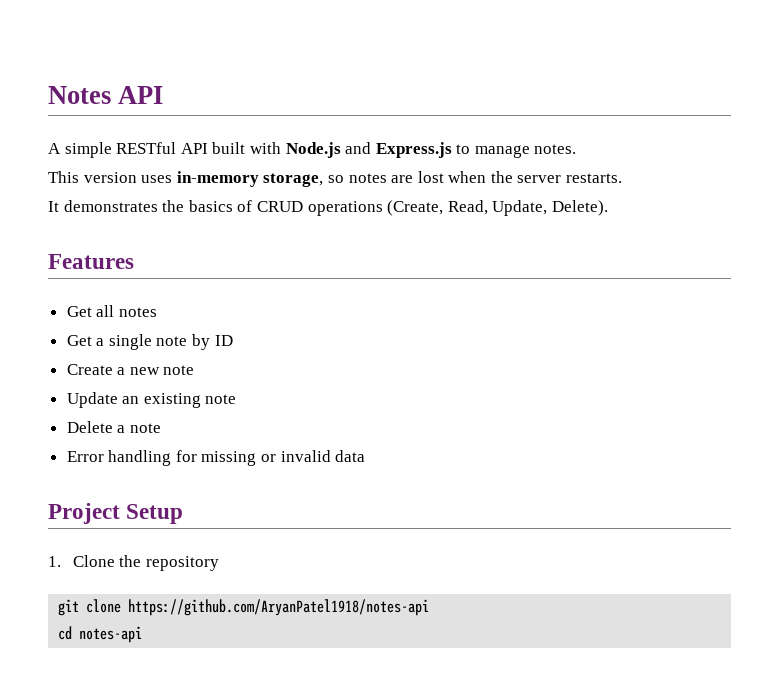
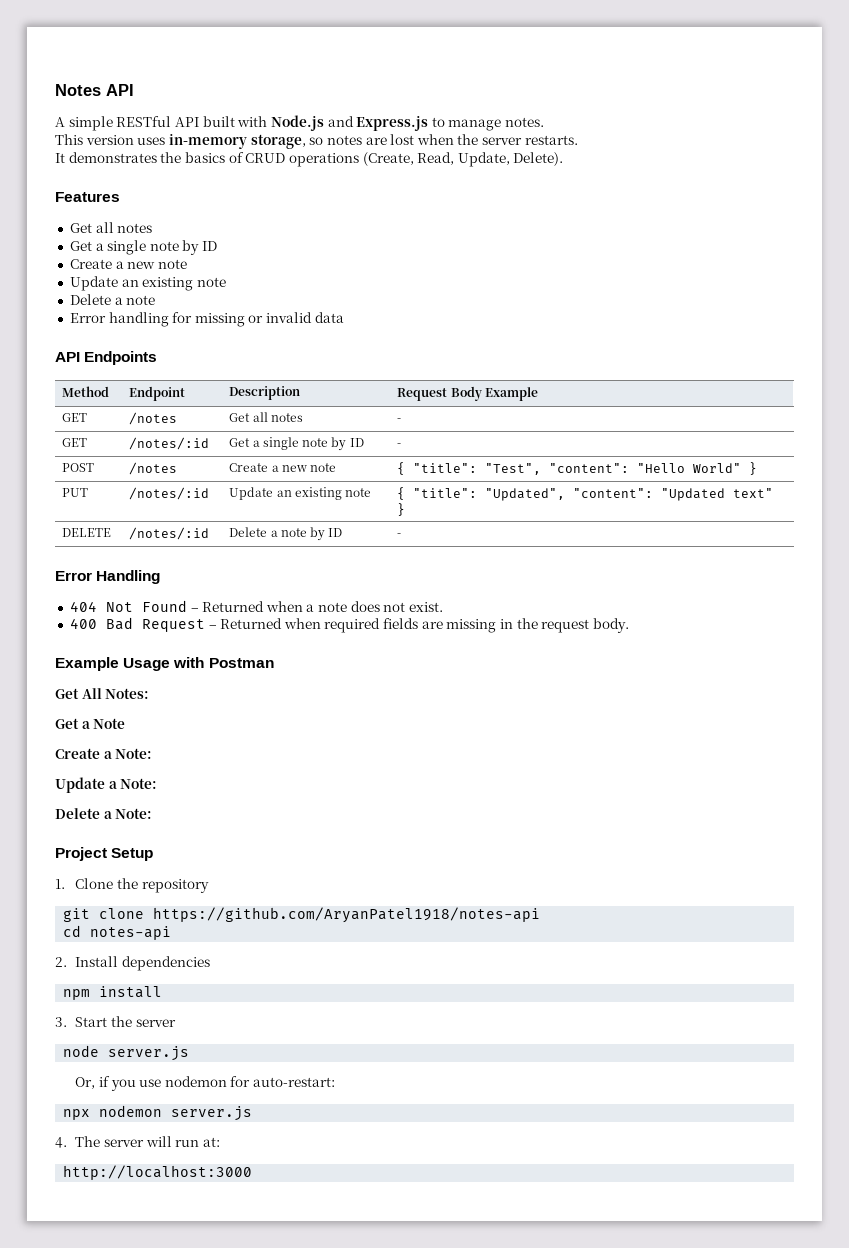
+ API Endpoints
+ Method | Endpoint | Description | Request Body Example
+ GET | /notes | Get all notes | -
+ GET | /notes/:id | Get a single note by ID | -
+ POST | /notes | Create a new note | { "title": "Test", "content": "Hello World" }
+ PUT | /notes/:id | Update an existing note | { "title": "Updated", "content": "Updated text" }
+ DELETE | /notes/:id | Delete a note by ID | -
+ Error Handling
+ 404 Not Found – Returned when a note does not exist.
+ 400 Bad Request – Returned when required fields are missing in the request body.
+ Example Usage with Postman
+ Get All Notes:
+ Get a Note
+ Create a Note:
+ Update a Note:
+ Delete a Note:
+ 2. Install dependencies
+ npm install
+ 3. Start the server
+ node server.js
+ Or, if you use nodemon for auto-restart:
+ npx nodemon server.js
+ 4. The server will run at:
+ http://localhost:3000

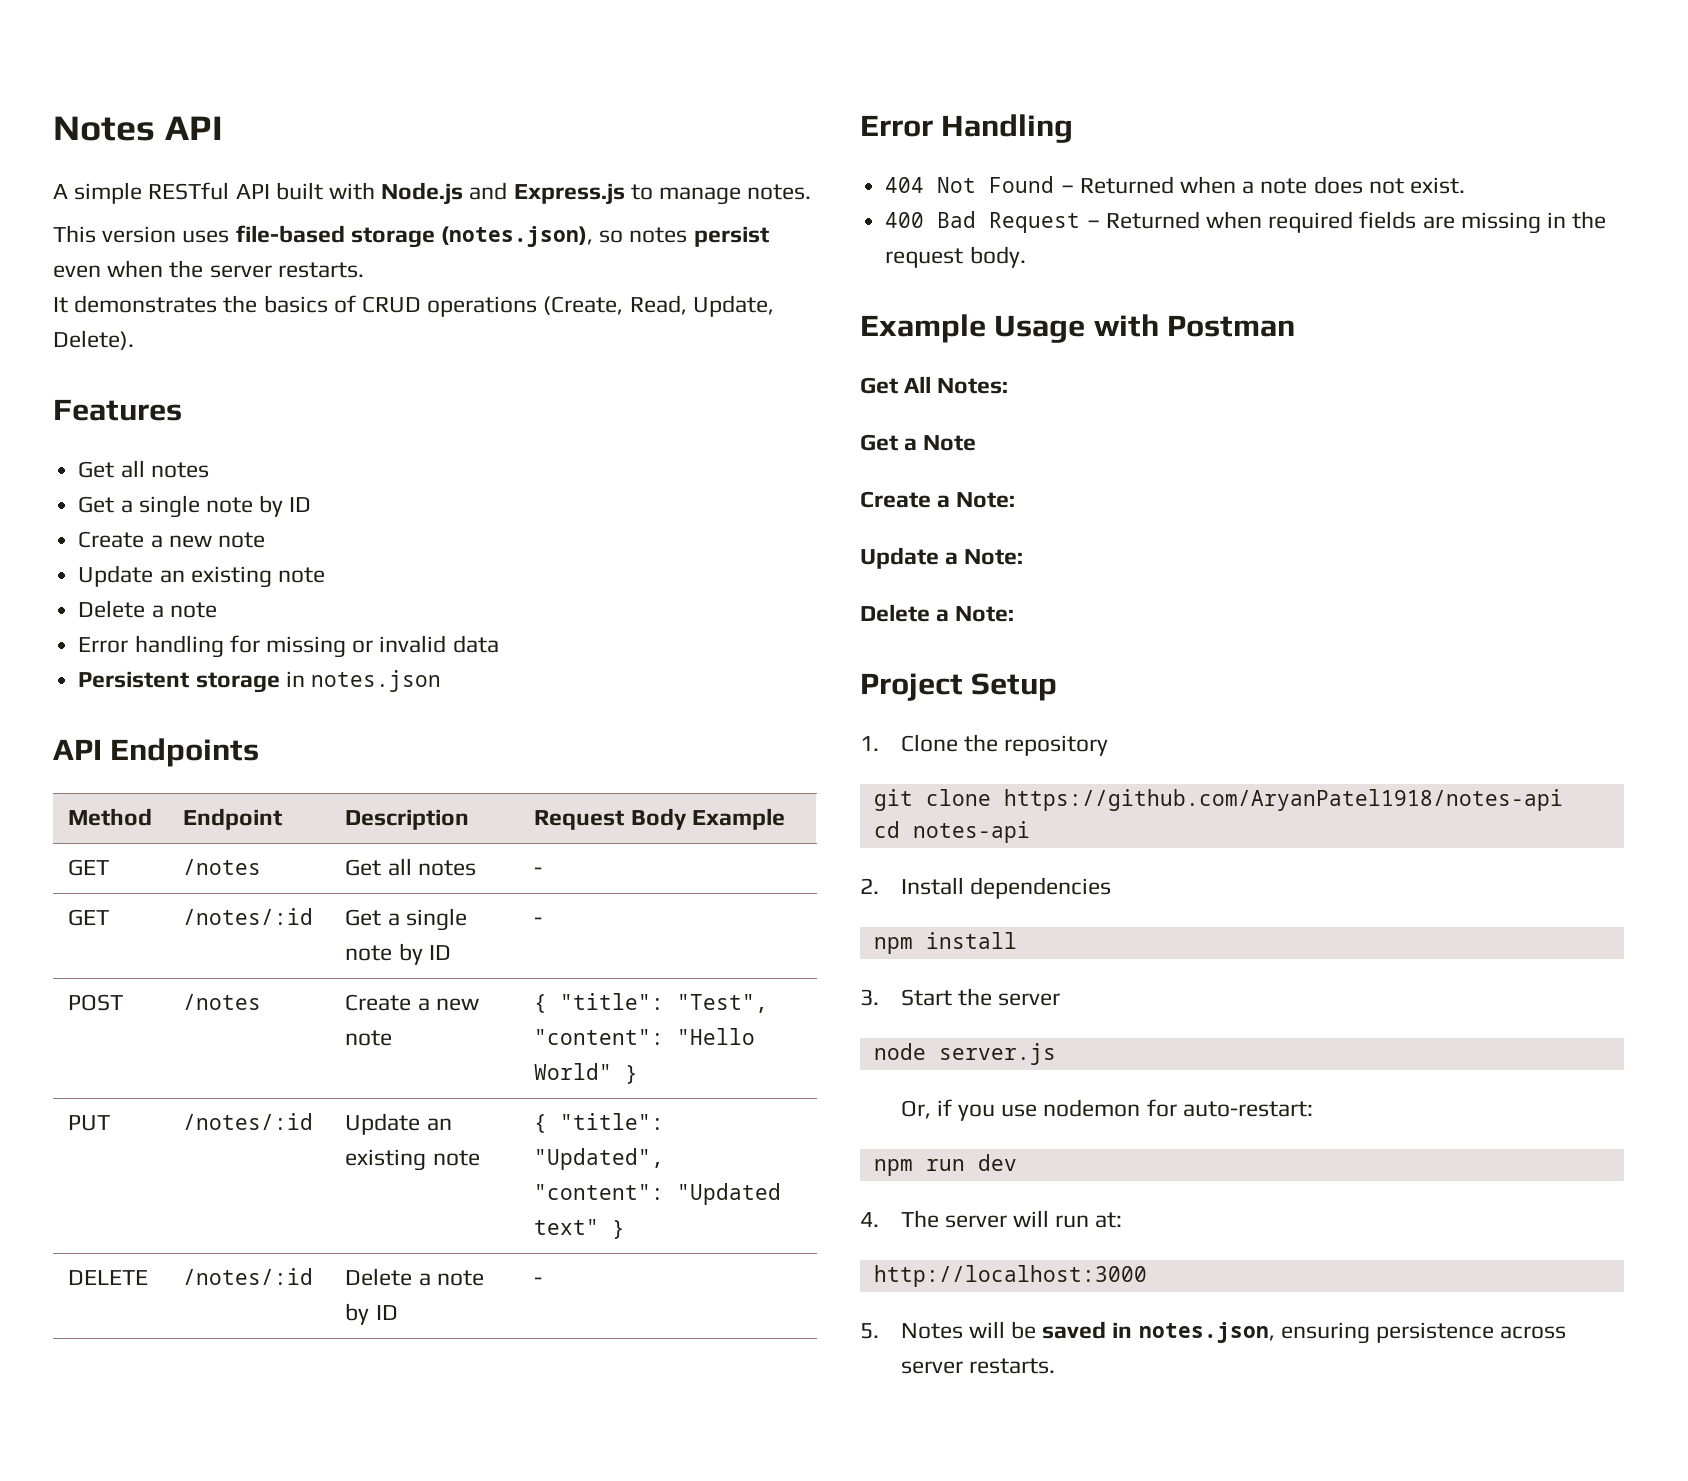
- This version uses in-memory storage, so notes are lost when the server restarts.
+ This version uses file-based storage (notes.json), so notes persist even when the server restarts.
+ Persistent storage in notes.json
- npx nodemon server.js
+ npm run dev
+ 5. Notes will be saved in notes.json, ensuring persistence across server restarts.

